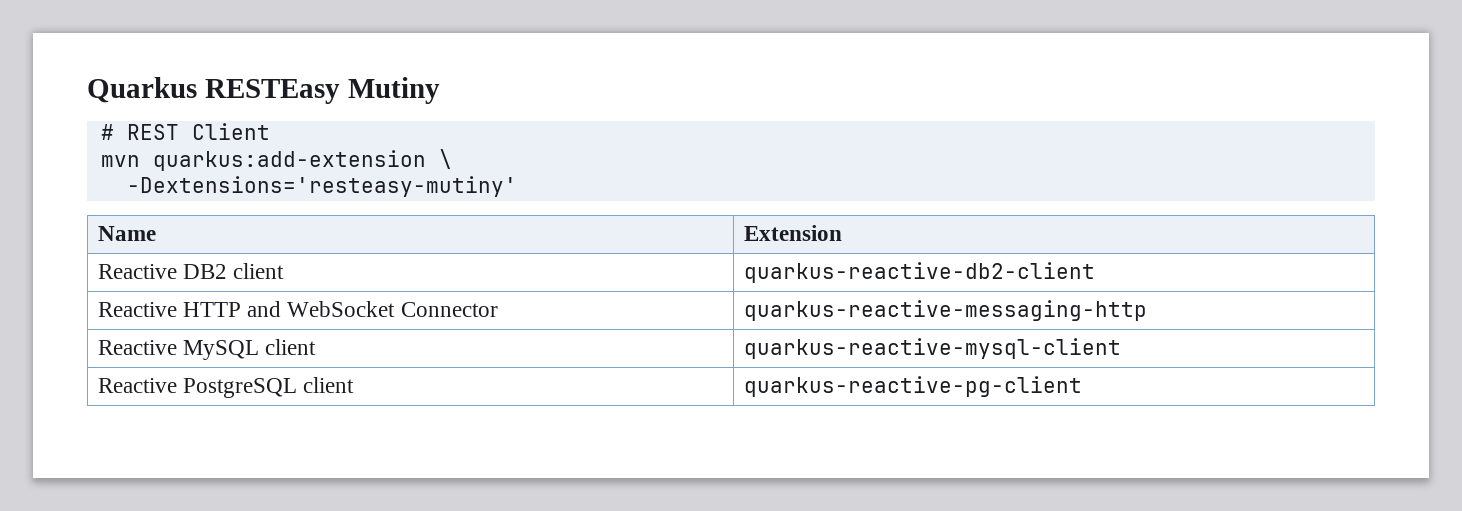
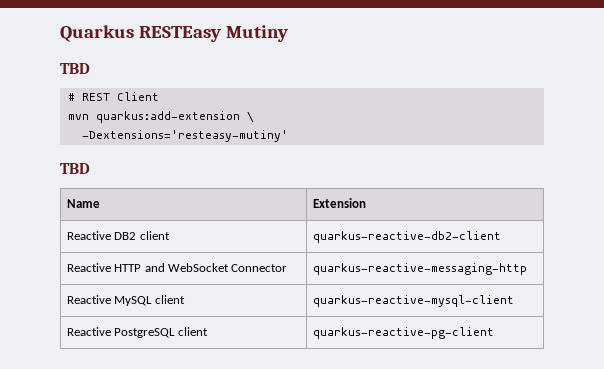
  Quarkus RESTEasy Mutiny
+ TBD
  -Dextensions='resteasy-mutiny'
+ TBD

